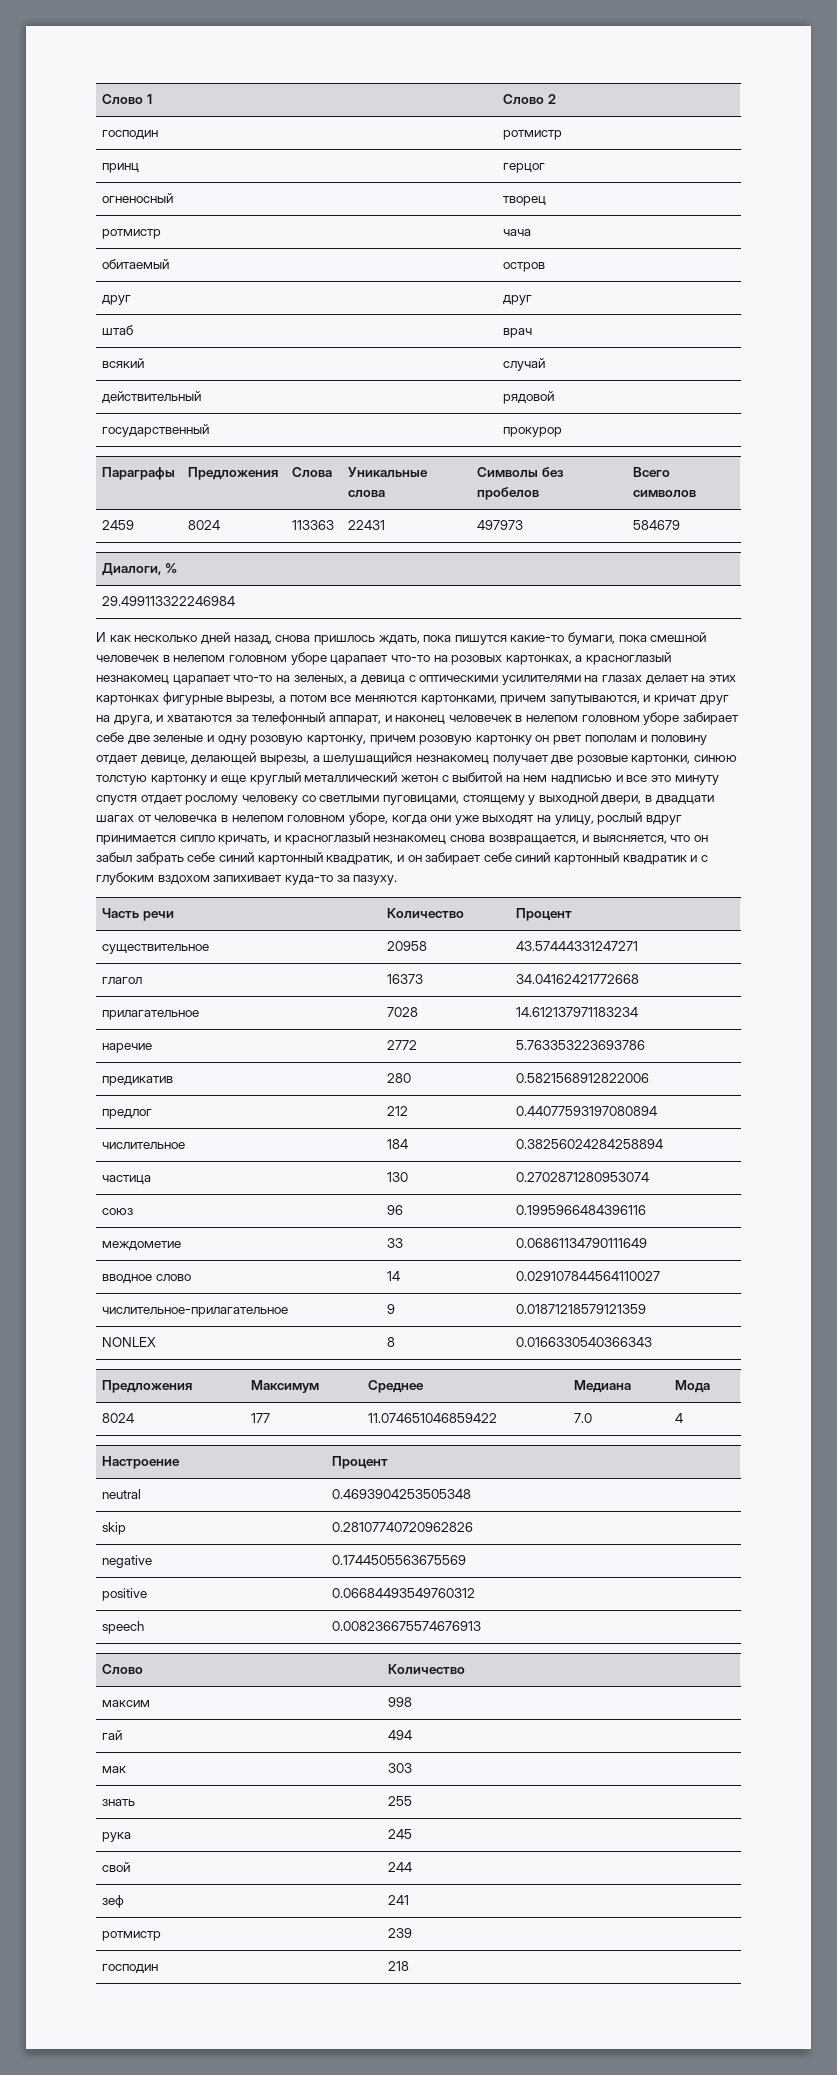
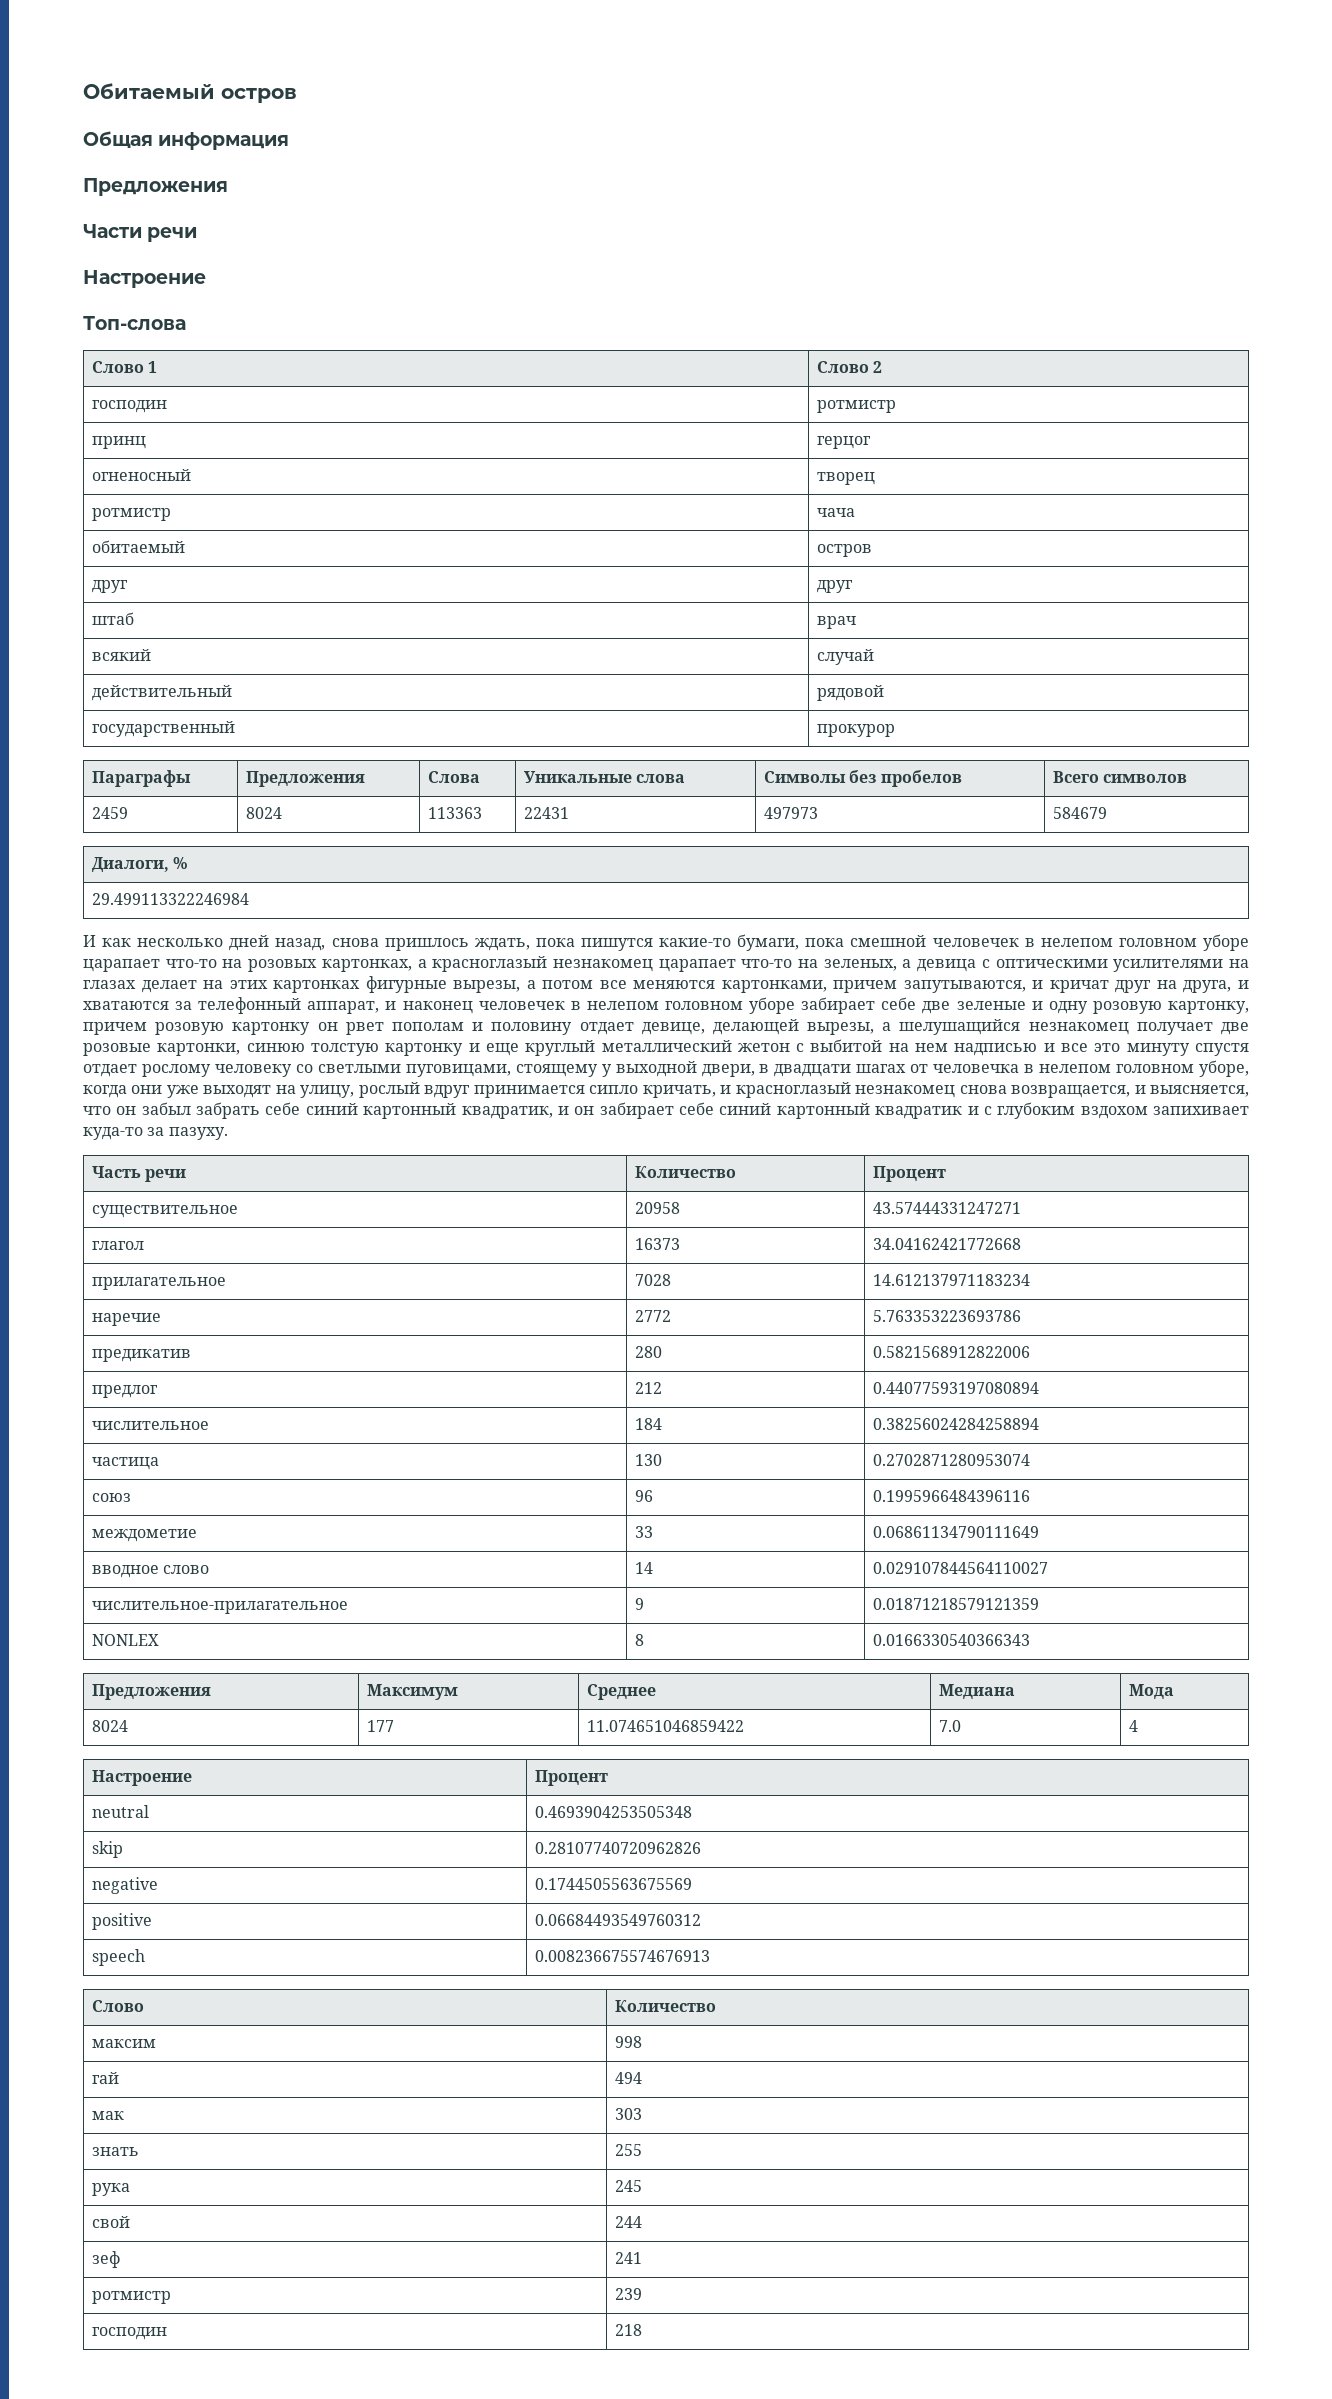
+ Обитаемый остров
+ Общая информация
+ Предложения
+ Части речи
+ Настроение
+ Топ-слова

